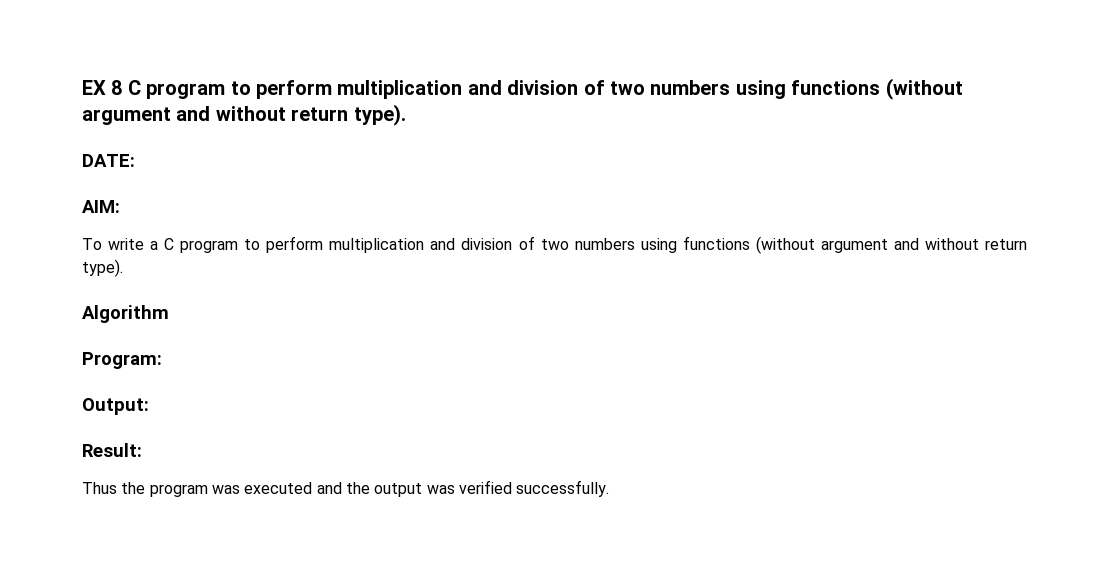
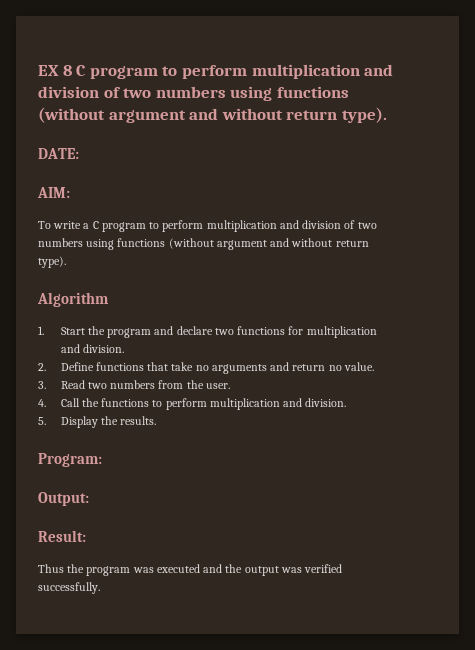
+ 1. Start the program and declare two functions for multiplication and division.
+ 2. Define functions that take no arguments and return no value.
+ 3. Read two numbers from the user.
+ 4. Call the functions to perform multiplication and division.
+ 5. Display the results.

